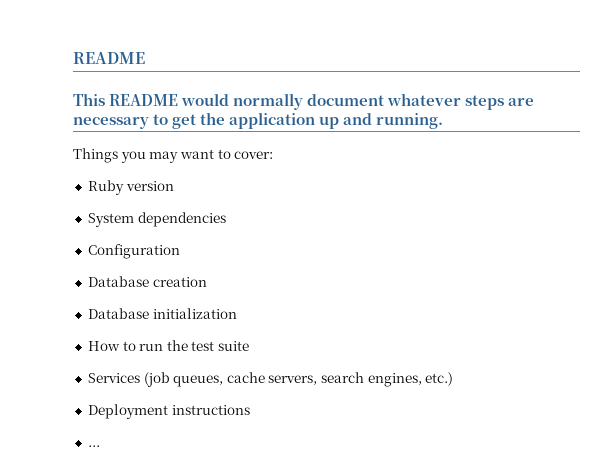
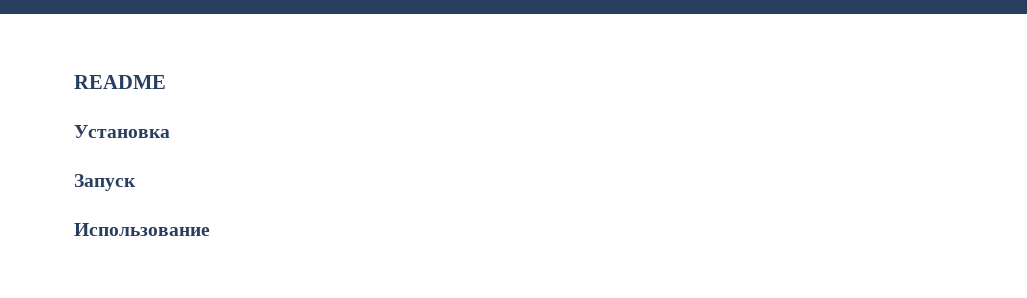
- This README would normally document whatever steps are necessary to get the application up and running.
- Things you may want to cover:
- Ruby version
- System dependencies
- Configuration
- Database creation
- Database initialization
- How to run the test suite
- Services (job queues, cache servers, search engines, etc.)
- Deployment instructions
- ...
+ Установка
+ Запуск
+ Использование

